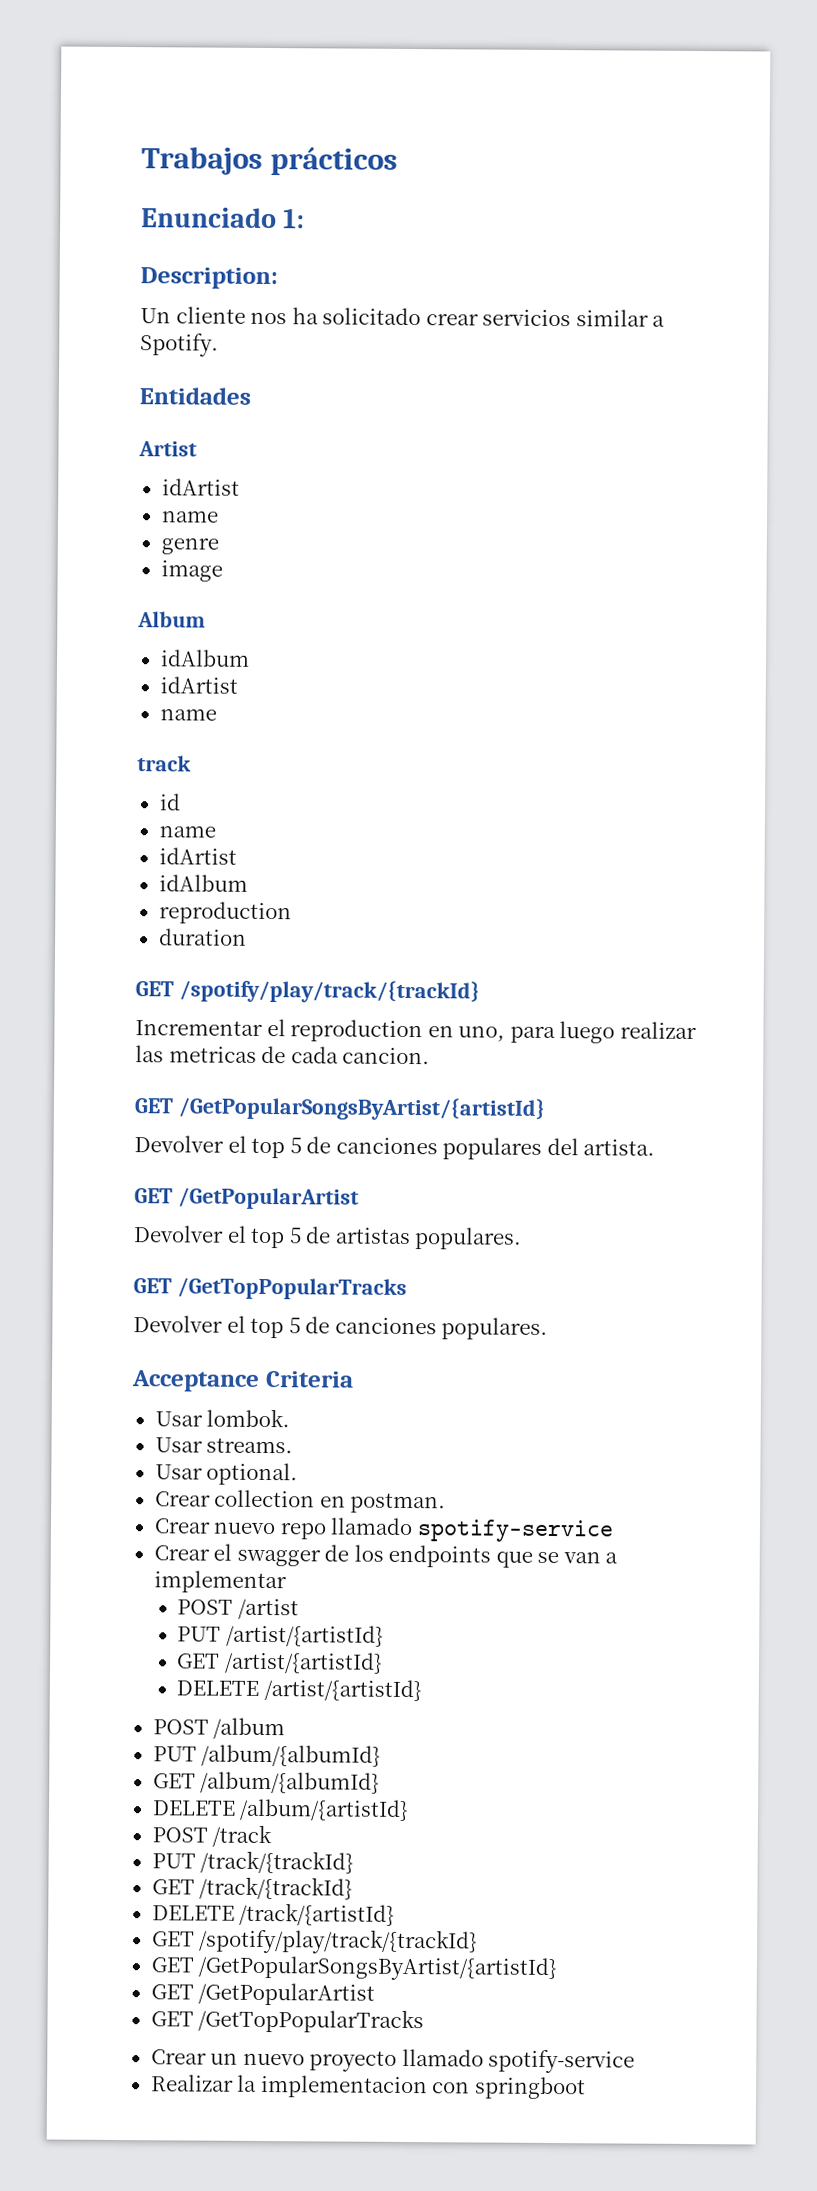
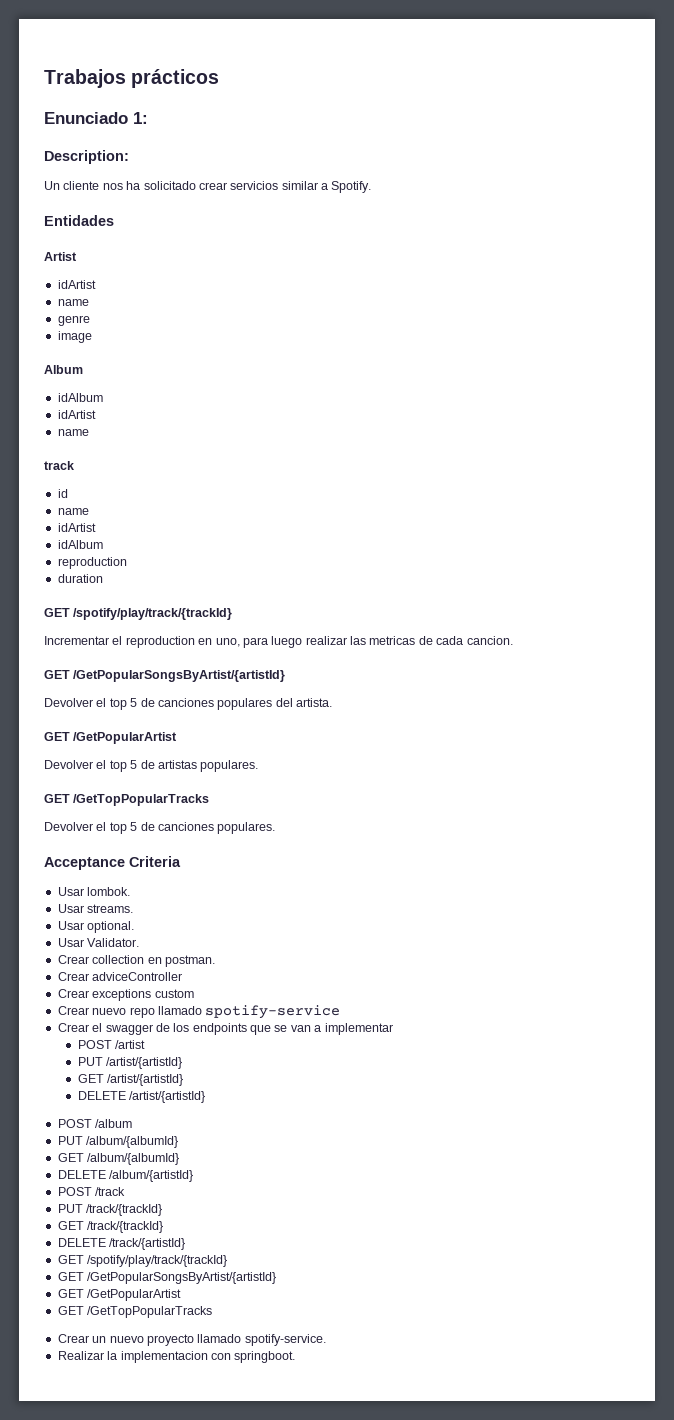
+ Usar Validator.
+ Crear adviceController
+ Crear exceptions custom
- Crear un nuevo proyecto llamado spotify-service
+ Crear un nuevo proyecto llamado spotify-service.
- Realizar la implementacion con springboot
+ Realizar la implementacion con springboot.

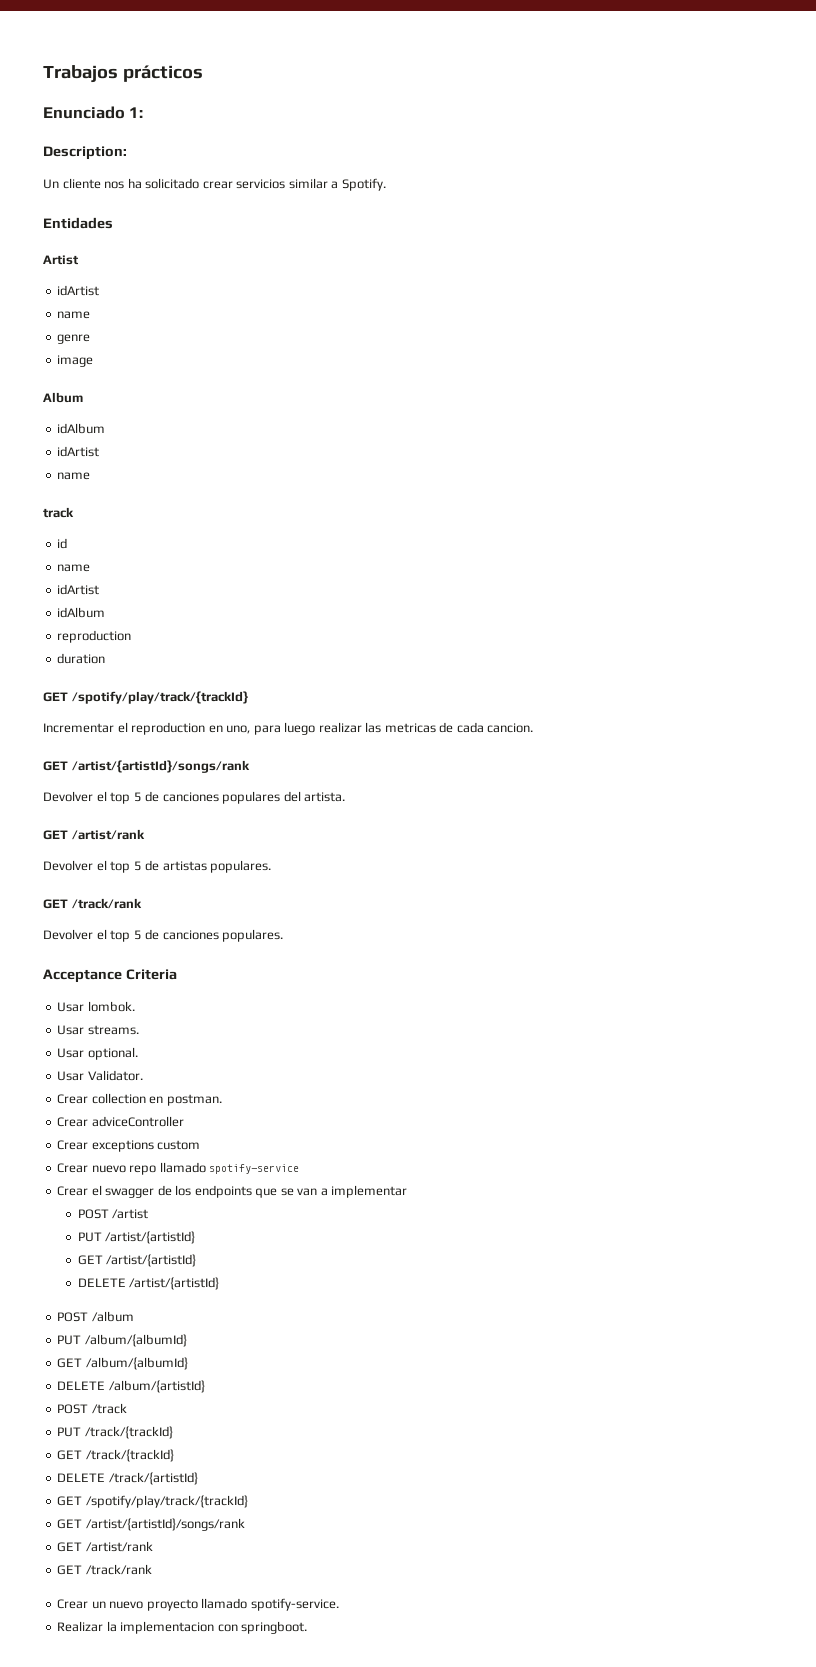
  Incrementar el reproduction en uno, para luego realizar las metricas de cada cancion.
- GET /GetPopularSongsByArtist/{artistId}
+ GET /artist/{artistId}/songs/rank
  Devolver el top 5 de canciones populares del artista.
- GET /GetPopularArtist
+ GET /artist/rank
  Devolver el top 5 de artistas populares.
- GET /GetTopPopularTracks
+ GET /track/rank
  DELETE /track/{artistId}
  GET /spotify/play/track/{trackId}
- GET /GetPopularSongsByArtist/{artistId}
- GET /GetPopularArtist
- GET /GetTopPopularTracks
+ GET /artist/{artistId}/songs/rank
+ GET /artist/rank
+ GET /track/rank

